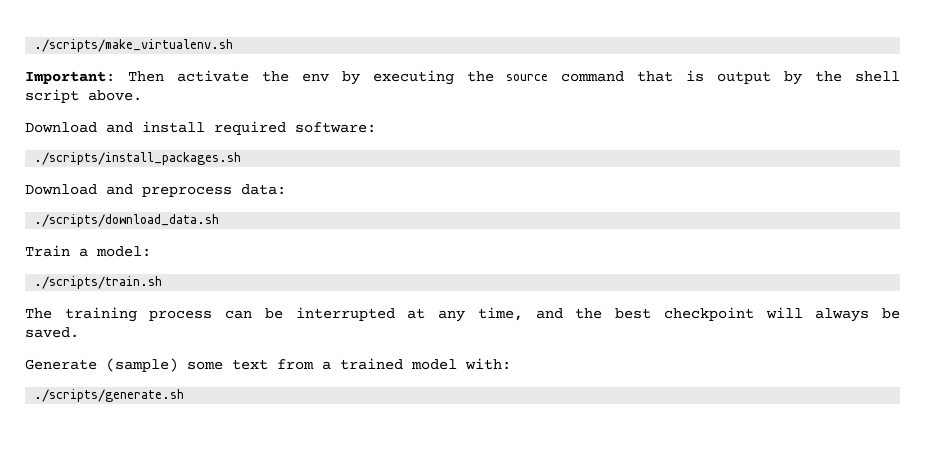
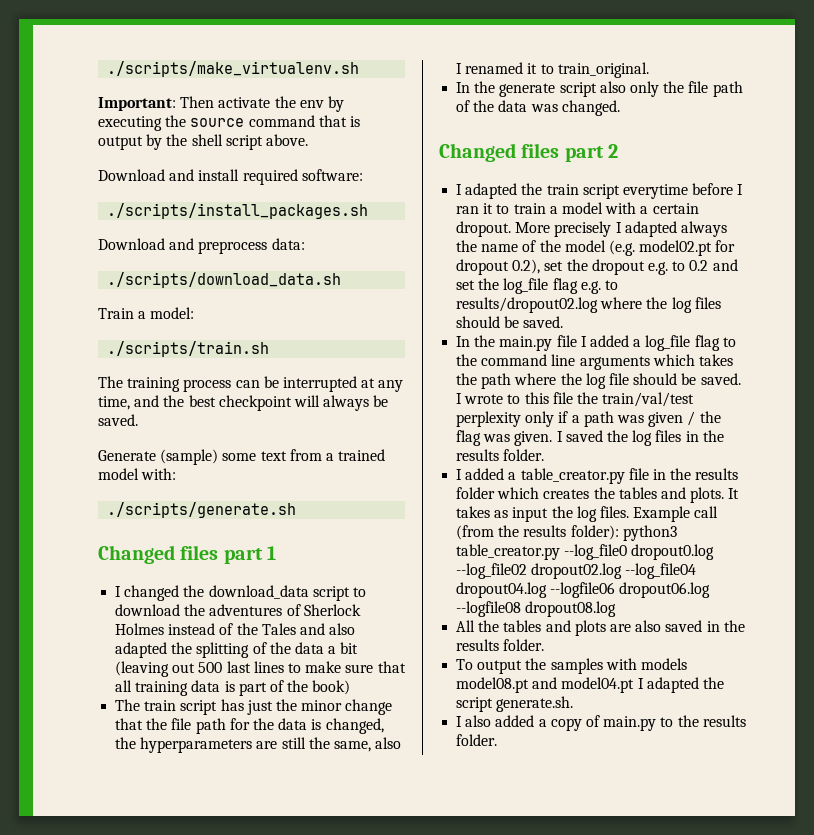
+ Changed files part 1
+ I changed the download_data script to download the adventures of Sherlock Holmes instead of the Tales and also adapted the splitting of the data a bit (leaving out 500 last lines to make sure that all training data is part of the book)
+ The train script has just the minor change that the file path for the data is changed, the hyperparameters are still the same, also I renamed it to train_original.
+ In the generate script also only the file path of the data was changed.
+ Changed files part 2
+ I adapted the train script everytime before I ran it to train a model with a certain dropout. More precisely I adapted always the name of the model (e.g. model02.pt for dropout 0.2), set the dropout e.g. to 0.2 and set the log_file flag e.g. to results/dropout02.log where the log files should be saved.
+ In the main.py file I added a log_file flag to the command line arguments which takes the path where the log file should be saved. I wrote to this file the train/val/test perplexity only if a path was given / the flag was given. I saved the log files in the results folder.
+ I added a table_creator.py file in the results folder which creates the tables and plots. It takes as input the log files. Example call (from the results folder): python3 table_creator.py --log_file0 dropout0.log --log_file02 dropout02.log --log_file04 dropout04.log --logfile06 dropout06.log --logfile08 dropout08.log
+ All the tables and plots are also saved in the results folder.
+ To output the samples with models model08.pt and model04.pt I adapted the script generate.sh.
+ I also added a copy of main.py to the results folder.

